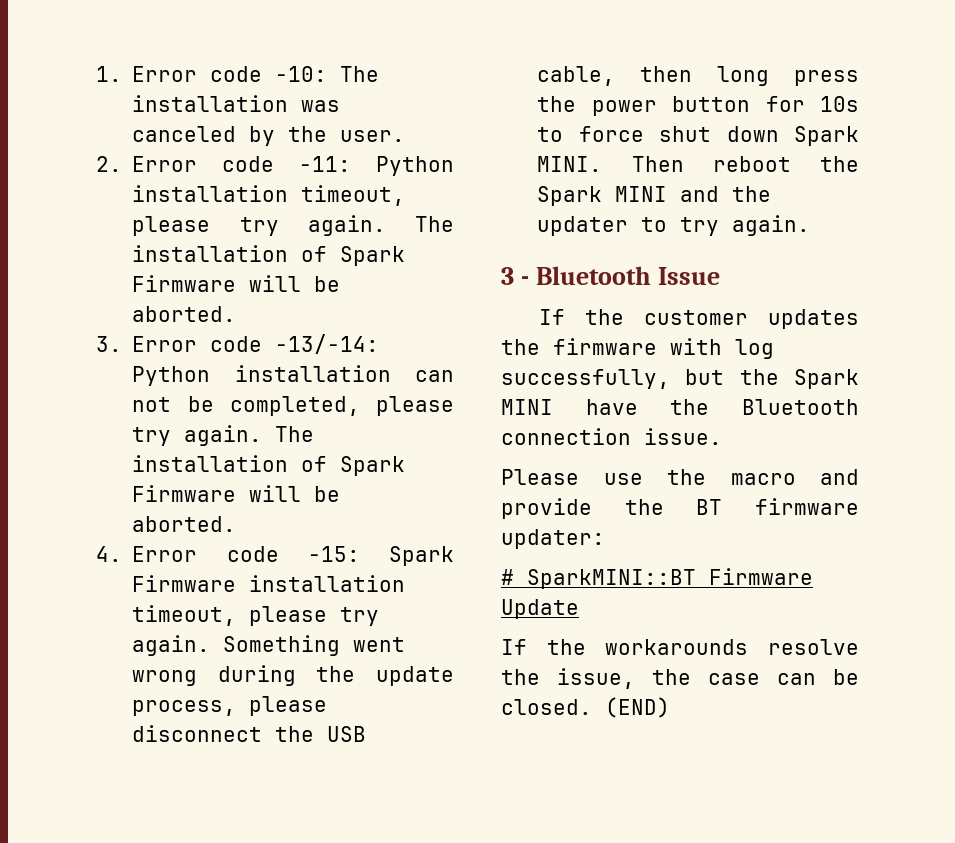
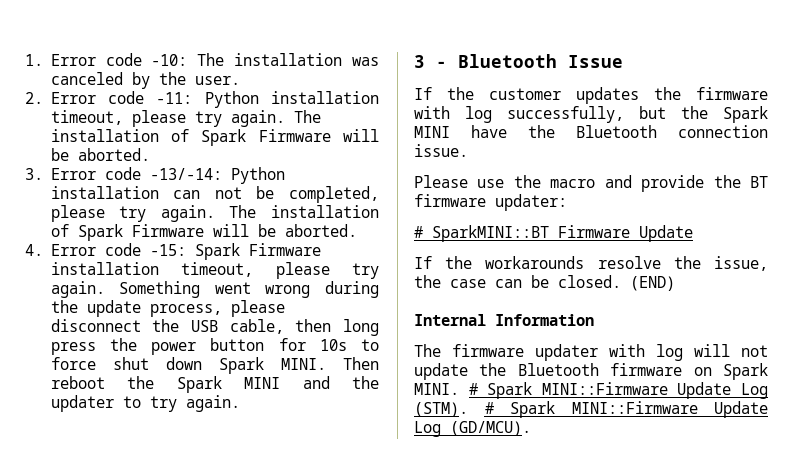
+ Internal Information
+ The firmware updater with log will not update the Bluetooth firmware on Spark MINI. # Spark MINI::Firmware Update Log (STM). # Spark MINI::Firmware Update Log (GD/MCU).

